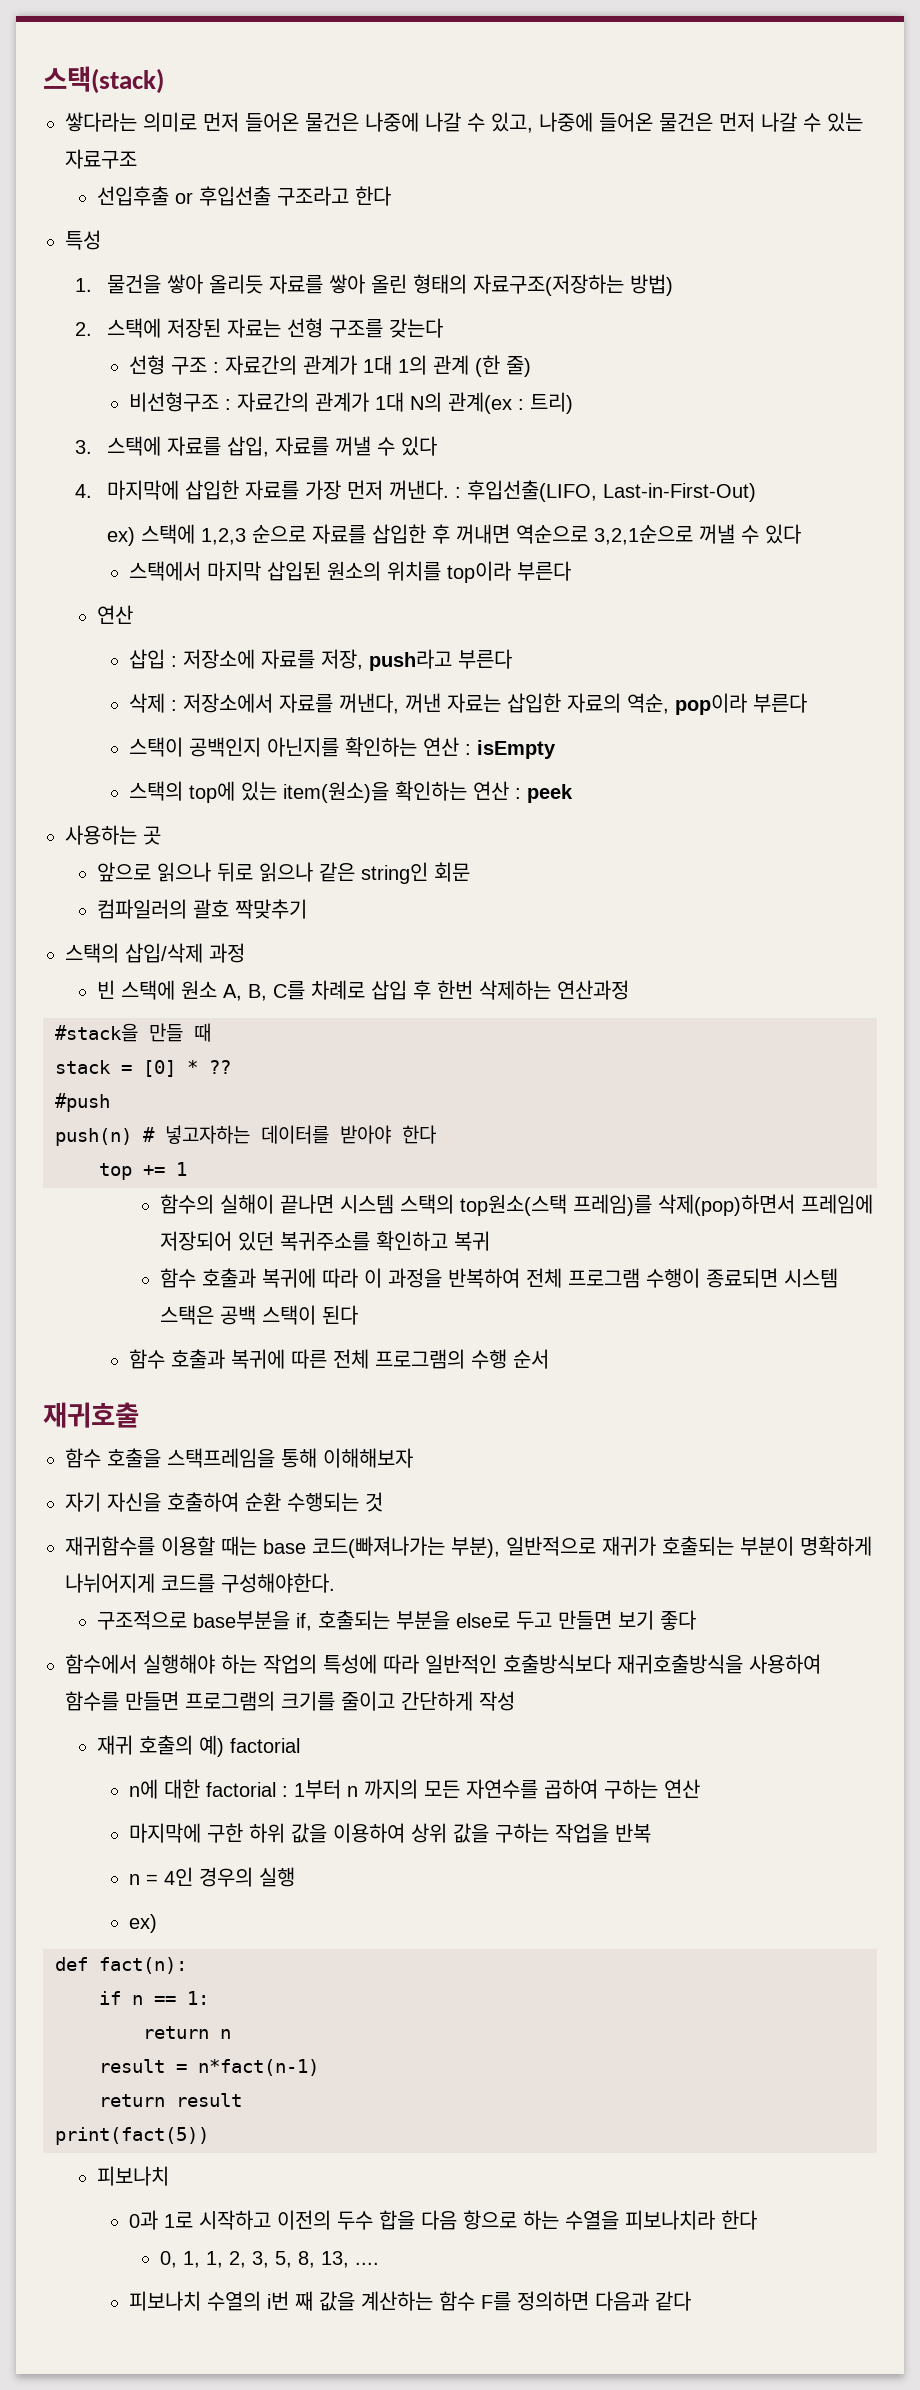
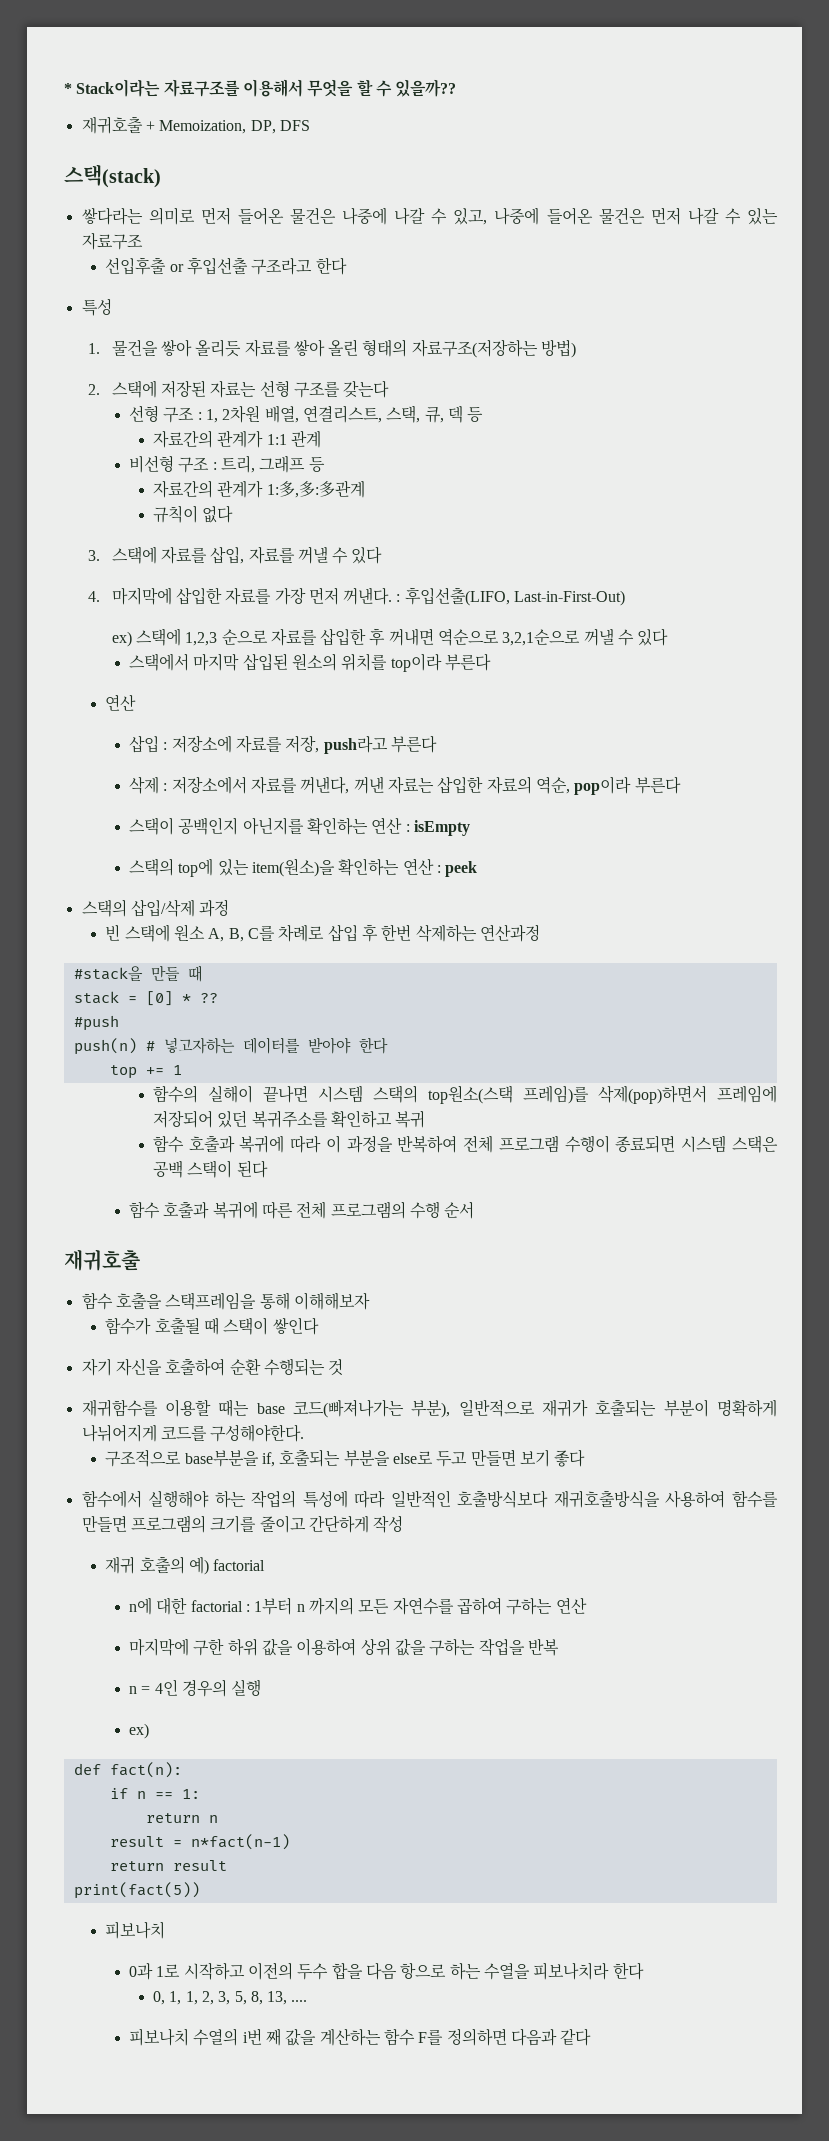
+ * Stack이라는 자료구조를 이용해서 무엇을 할 수 있을까??
+ 재귀호출 + Memoization, DP, DFS
- 선형 구조 : 자료간의 관계가 1대 1의 관계 (한 줄)
- 비선형구조 : 자료간의 관계가 1대 N의 관계(ex : 트리)
+ 선형 구조 : 1, 2차원 배열, 연결리스트, 스택, 큐, 덱 등
+ 자료간의 관계가 1:1 관계
+ 비선형 구조 : 트리, 그래프 등
+ 자료간의 관계가 1:多,多:多관계
+ 규칙이 없다
- 사용하는 곳
- 앞으로 읽으나 뒤로 읽으나 같은 string인 회문
- 컴파일러의 괄호 짝맞추기
+ 함수가 호출될 때 스택이 쌓인다

